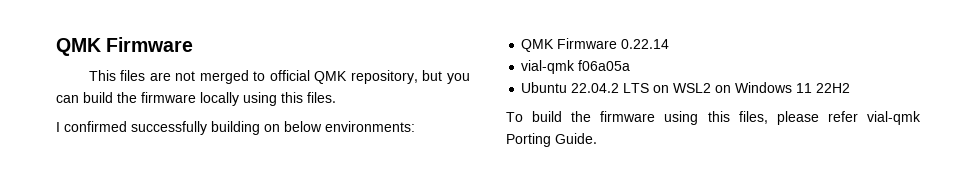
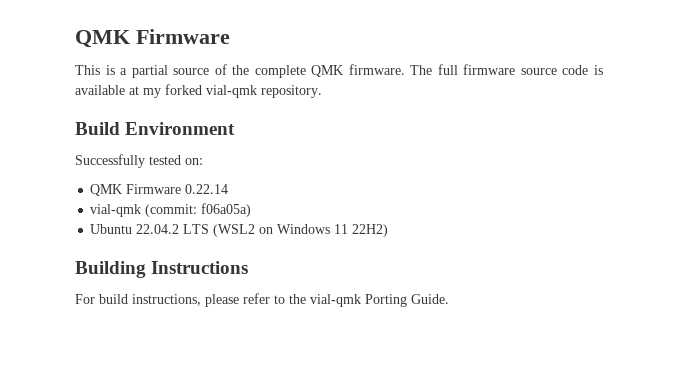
- This files are not merged to official QMK repository, but you can build the firmware locally using this files.
- I confirmed successfully building on below environments:
+ This is a partial source of the complete QMK firmware. The full firmware source code is available at my forked vial-qmk repository.
+ Build Environment
+ Successfully tested on:
- vial-qmk f06a05a
+ vial-qmk (commit: f06a05a)
- Ubuntu 22.04.2 LTS on WSL2 on Windows 11 22H2
- To build the firmware using this files, please refer vial-qmk Porting Guide.
+ Ubuntu 22.04.2 LTS (WSL2 on Windows 11 22H2)
+ Building Instructions
+ For build instructions, please refer to the vial-qmk Porting Guide.

